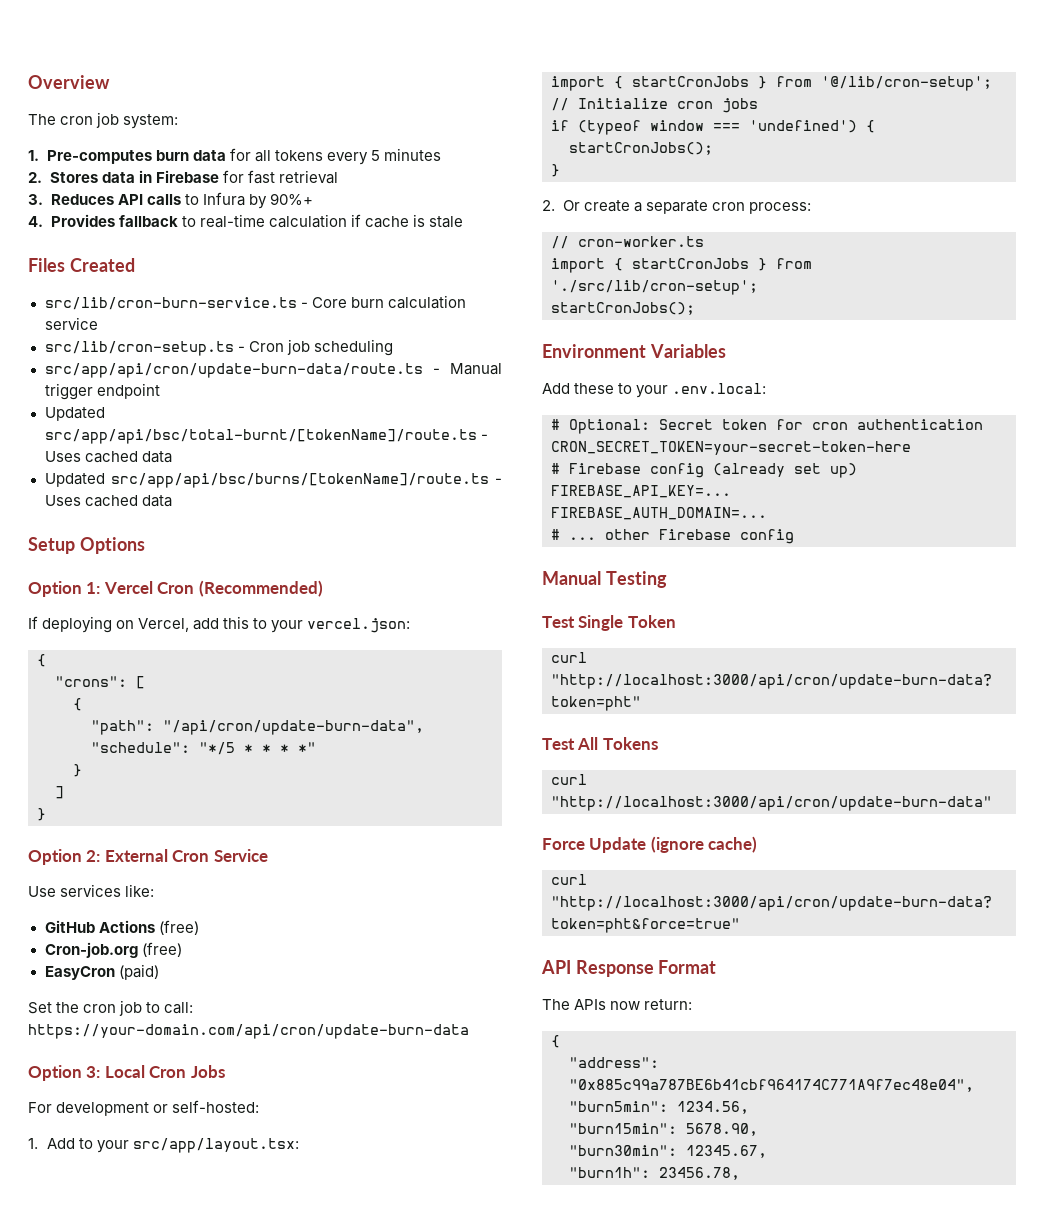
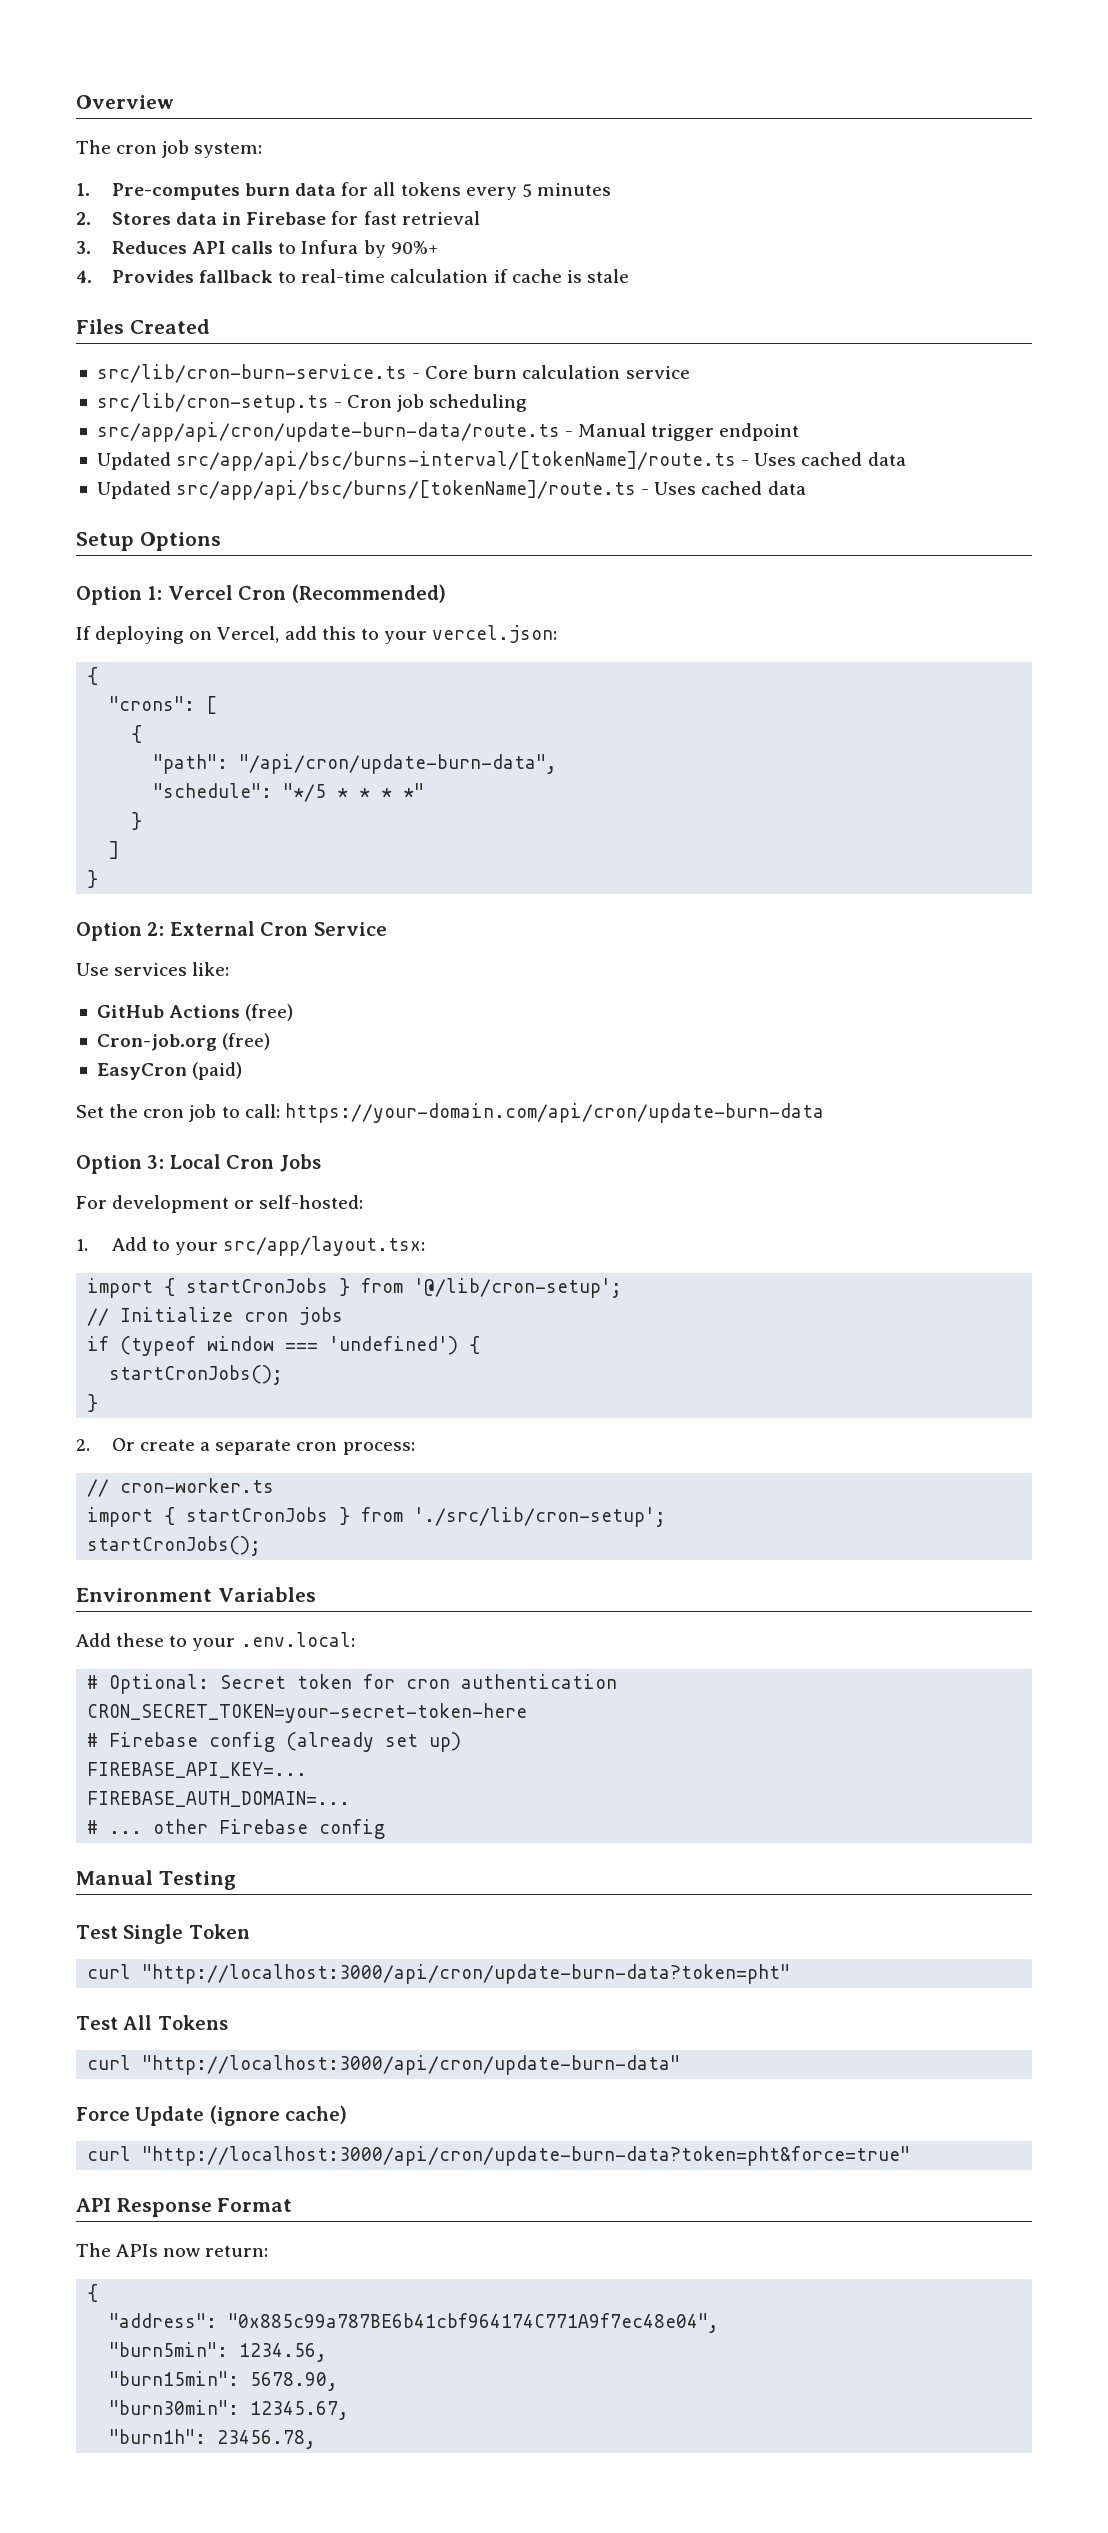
- Updated src/app/api/bsc/total-burnt/[tokenName]/route.ts - Uses cached data
+ Updated src/app/api/bsc/burns-interval/[tokenName]/route.ts - Uses cached data

